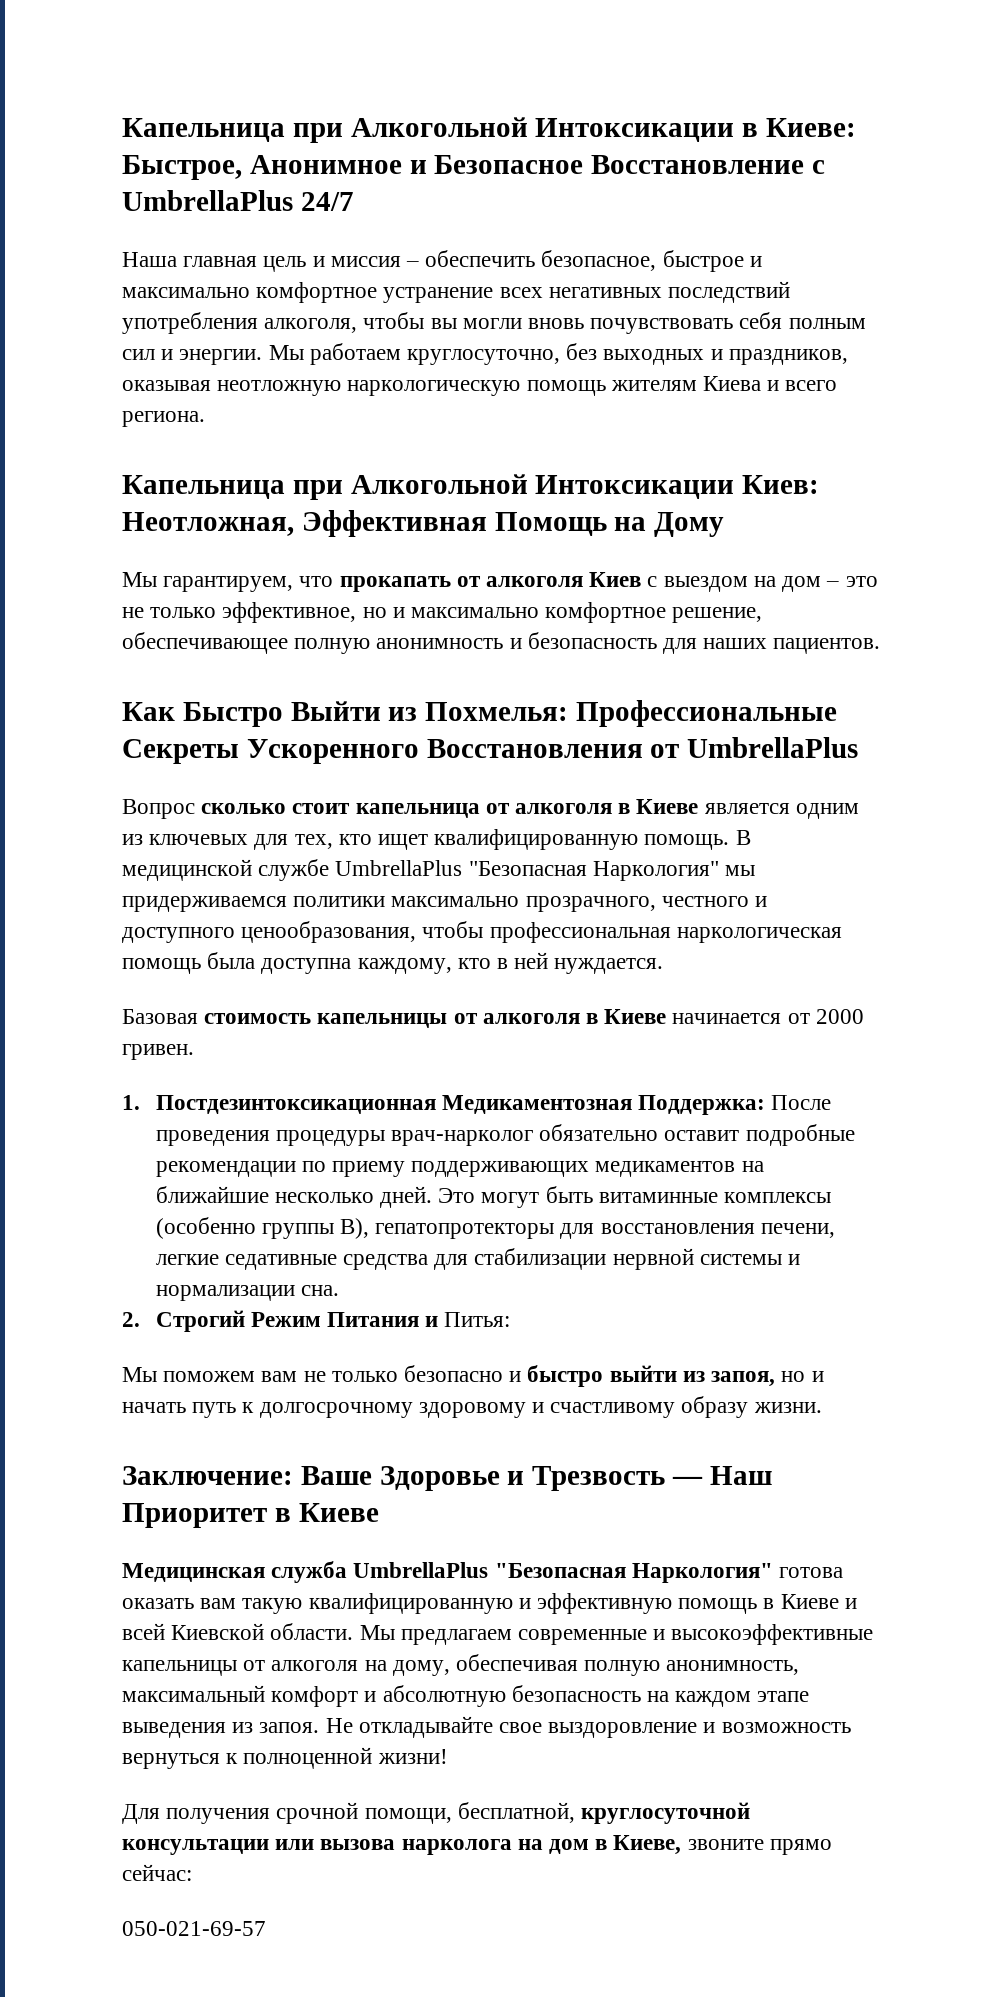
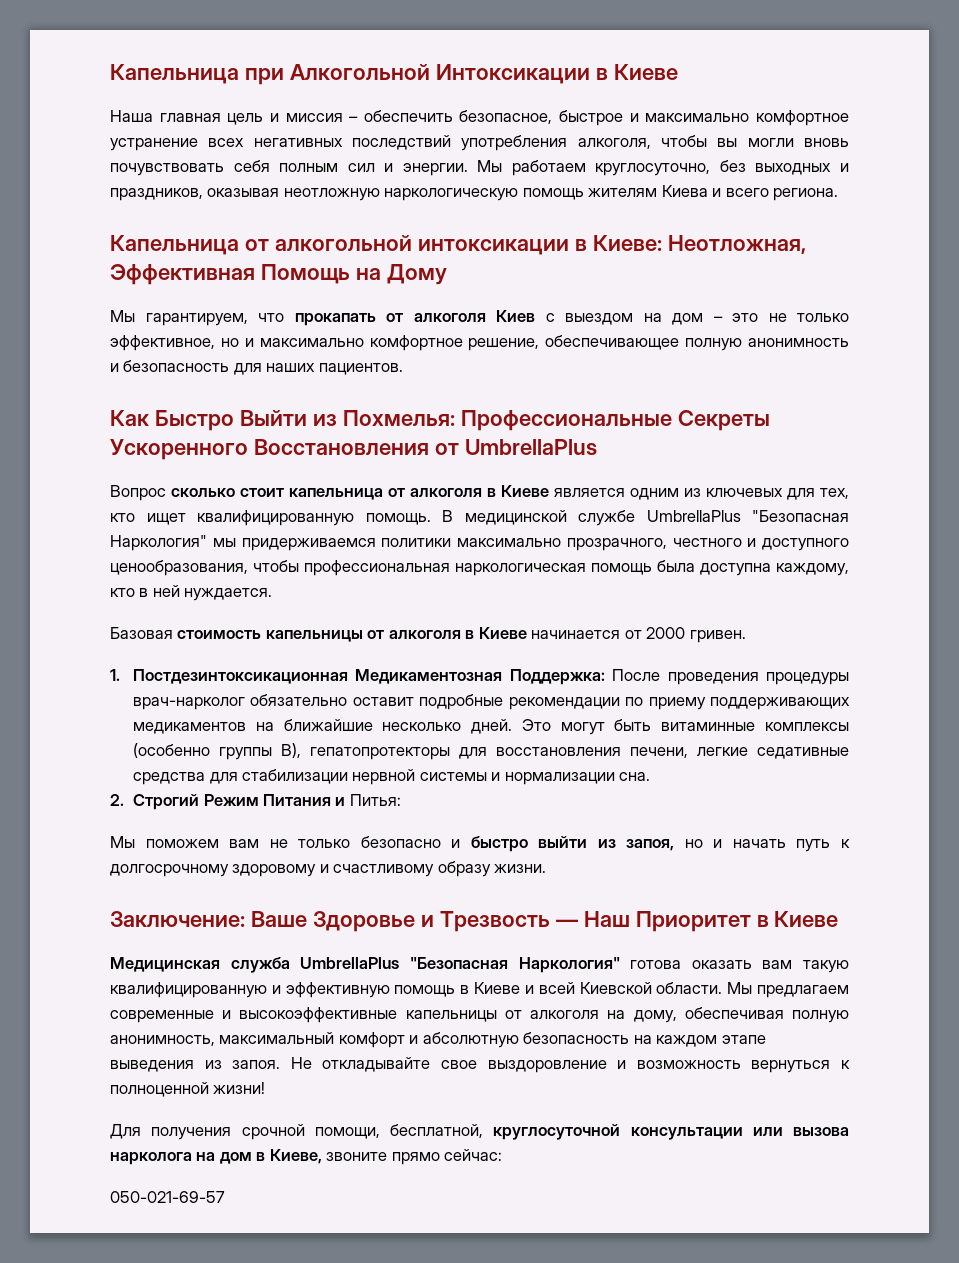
- Капельница при Алкогольной Интоксикации в Киеве: Быстрое, Анонимное и Безопасное Восстановление с UmbrellaPlus 24/7
+ Капельница при Алкогольной Интоксикации в Киеве
- Капельница при Алкогольной Интоксикации Киев: Неотложная, Эффективная Помощь на Дому
+ Капельница от алкогольной интоксикации в Киеве: Неотложная, Эффективная Помощь на Дому

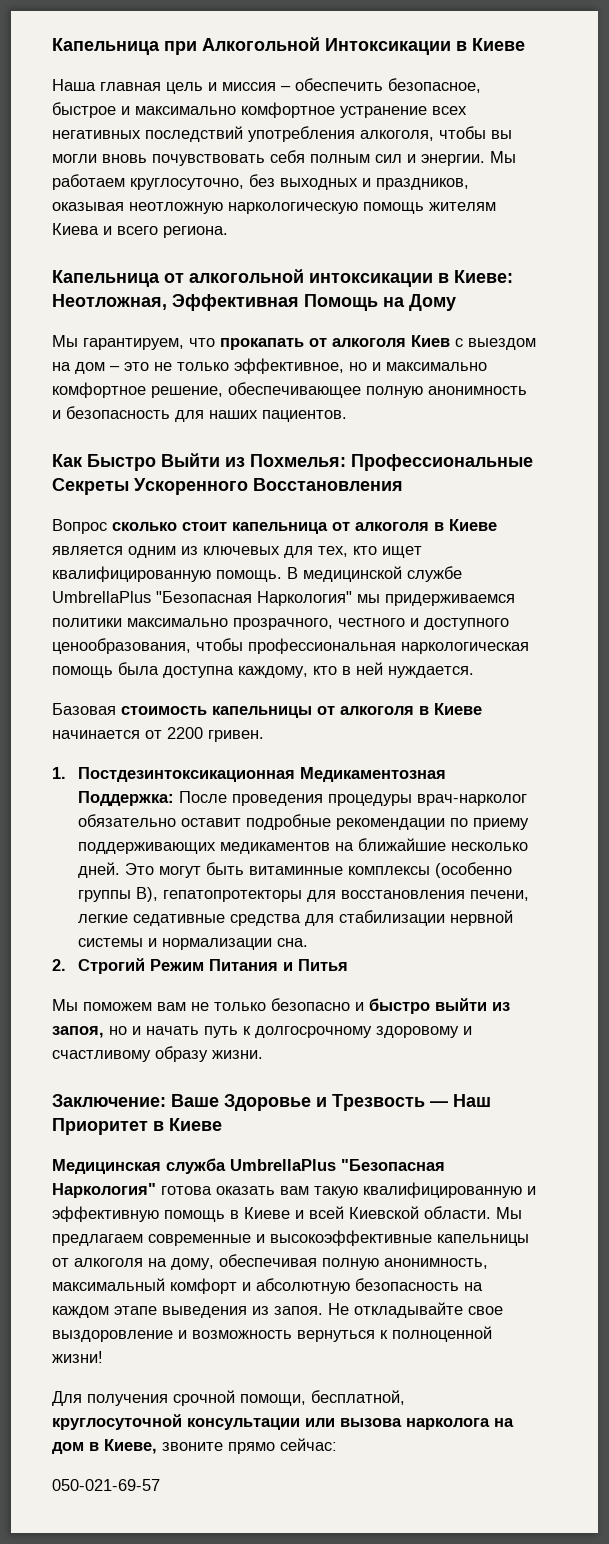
- Как Быстро Выйти из Похмелья: Профессиональные Секреты Ускоренного Восстановления от UmbrellaPlus
+ Как Быстро Выйти из Похмелья: Профессиональные Секреты Ускоренного Восстановления
- Базовая стоимость капельницы от алкоголя в Киеве начинается от 2000 гривен.
+ Базовая стоимость капельницы от алкоголя в Киеве начинается от 2200 гривен.
- 2. Строгий Режим Питания и Питья:
+ 2. Строгий Режим Питания и Питья

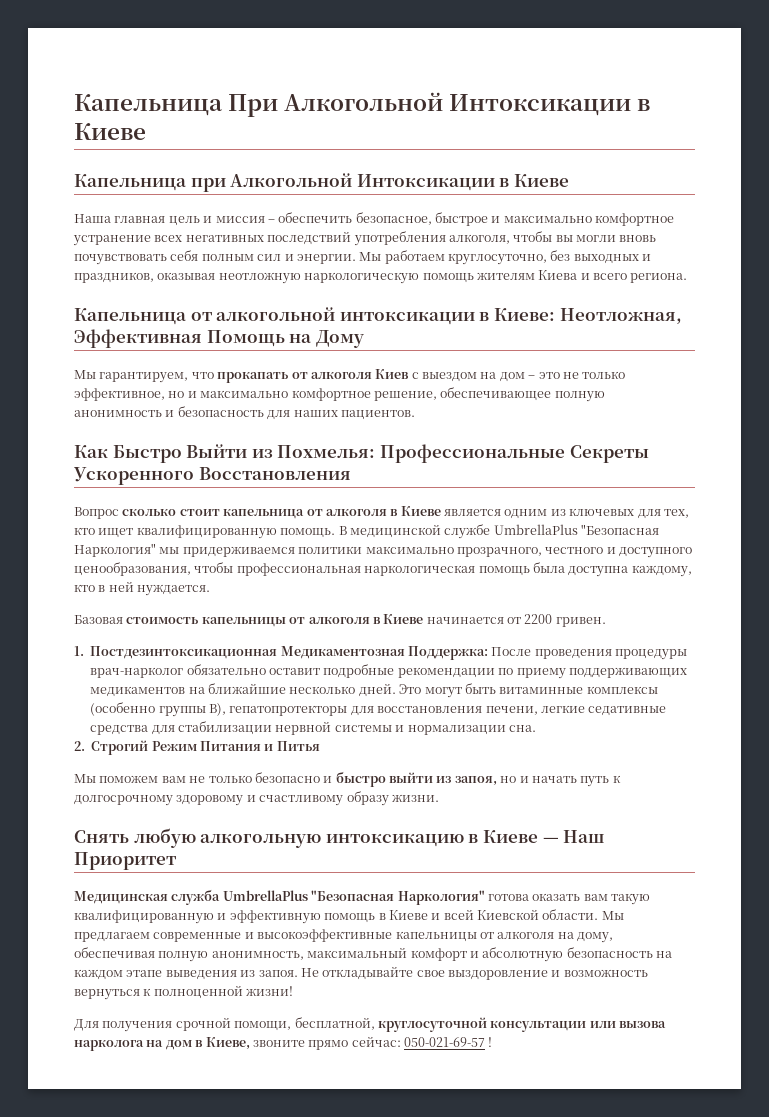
+ Капельница При Алкогольной Интоксикации в Киеве
- Заключение: Ваше Здоровье и Трезвость — Наш Приоритет в Киеве
+ Снять любую алкогольную интоксикацию в Киеве — Наш Приоритет
- Для получения срочной помощи, бесплатной, круглосуточной консультации или вызова нарколога на дом в Киеве, звоните прямо сейчас:
- 050-021-69-57
+ Для получения срочной помощи, бесплатной, круглосуточной консультации или вызова нарколога на дом в Киеве, звоните прямо сейчас: 050-021-69-57 !

